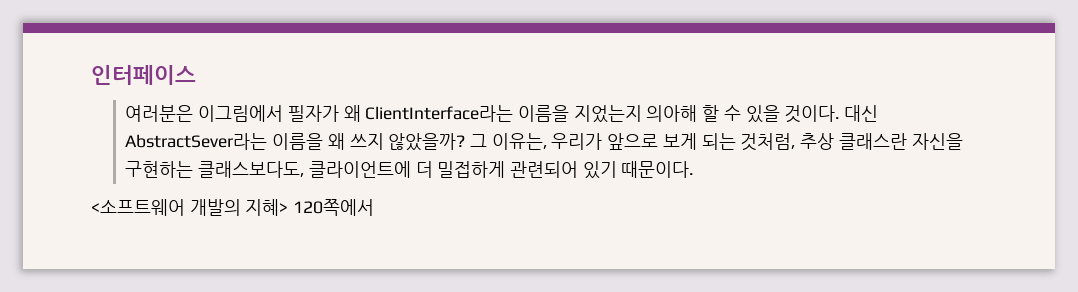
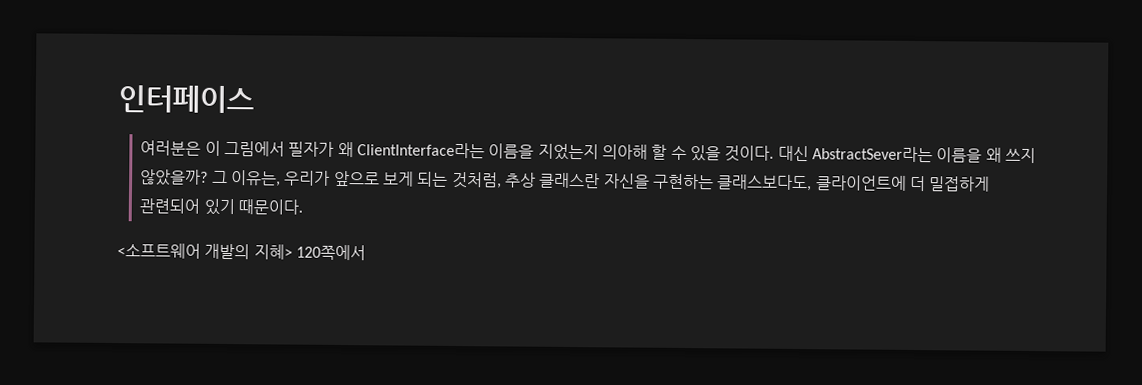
- 여러분은 이그림에서 필자가 왜 ClientInterface라는 이름을 지었는지 의아해 할 수 있을 것이다.
+ 여러분은 이 그림에서 필자가 왜 ClientInterface라는 이름을 지었는지 의아해 할 수 있을 것이다.

